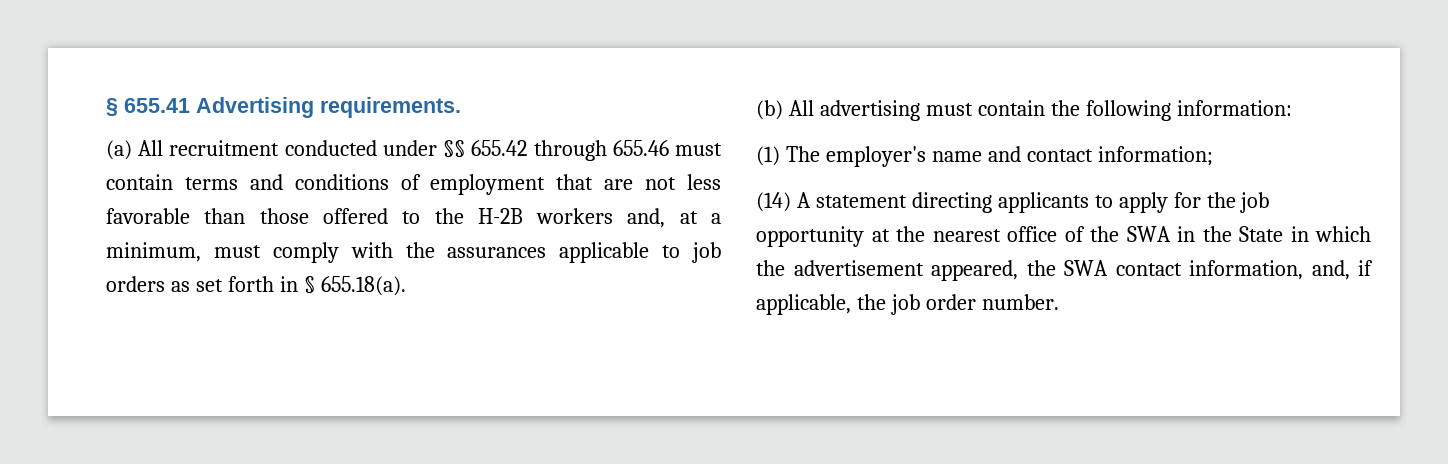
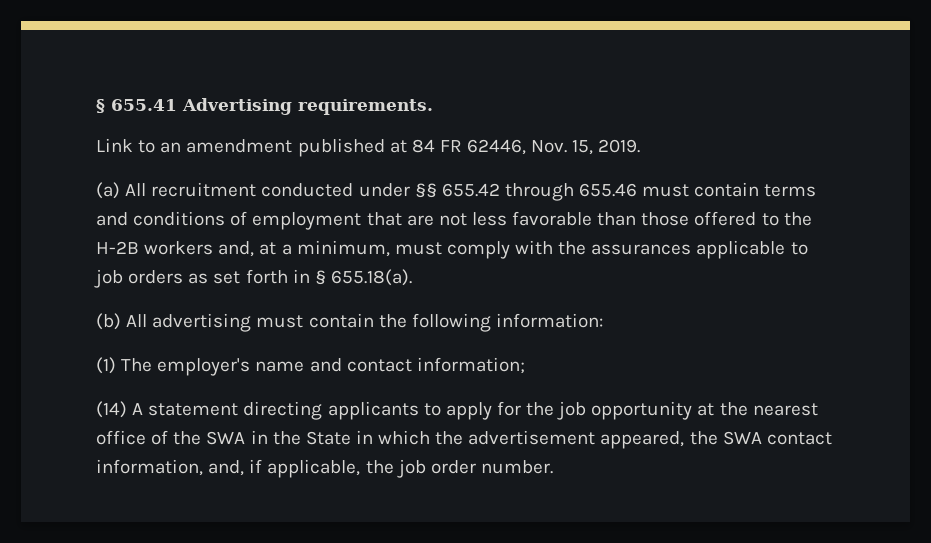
+ Link to an amendment published at 84 FR 62446, Nov. 15, 2019.

